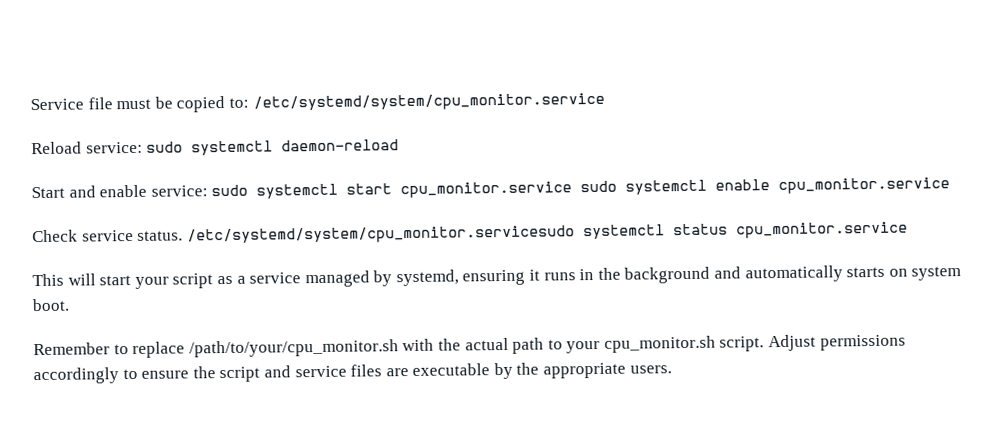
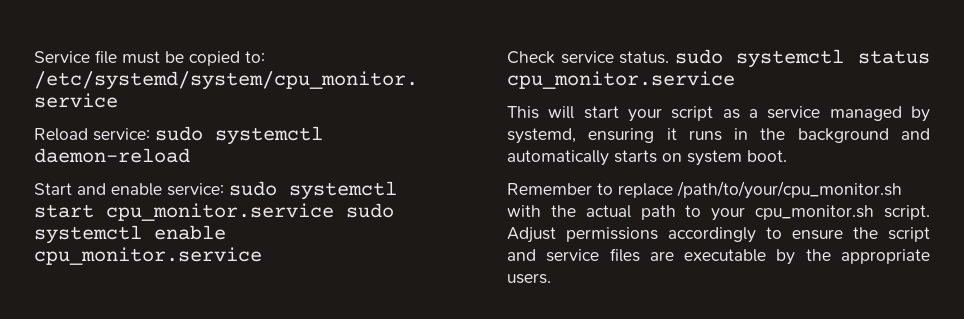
- Check service status. /etc/systemd/system/cpu_monitor.servicesudo systemctl status cpu_monitor.service
+ Check service status. sudo systemctl status cpu_monitor.service

